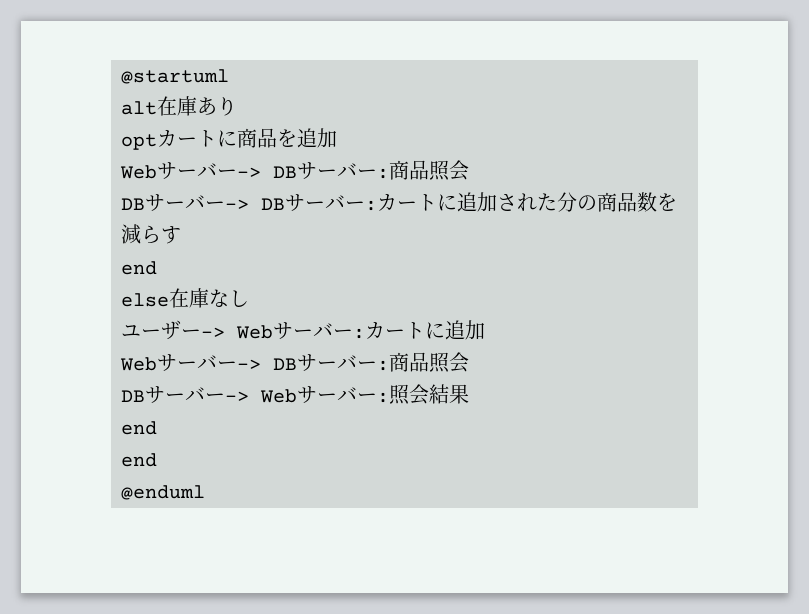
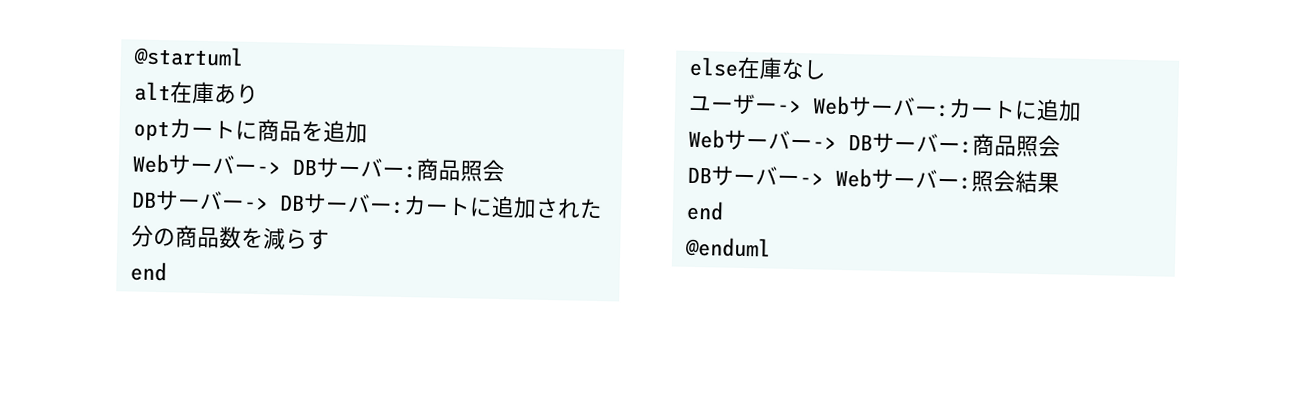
  DBサーバー-> Webサーバー:照会結果
- end

